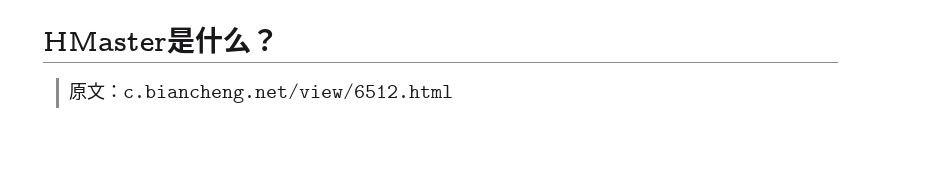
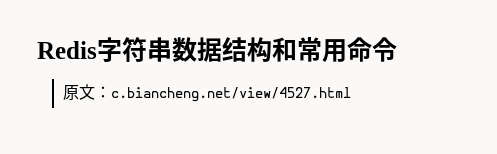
- HMaster是什么？
+ Redis字符串数据结构和常用命令
- 原文：c.biancheng.net/view/6512.html
+ 原文：c.biancheng.net/view/4527.html

